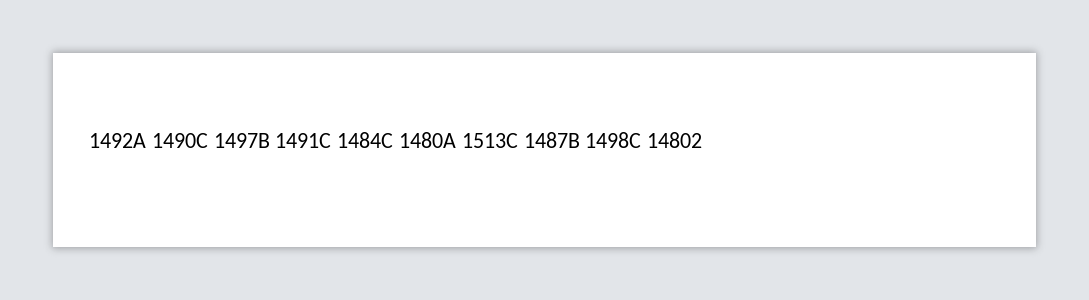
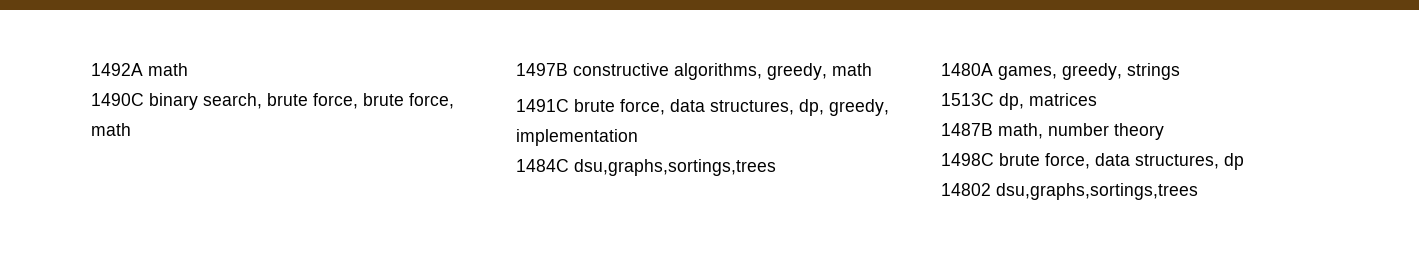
- 1492A 1490C 1497B 1491C 1484C 1480A 1513C 1487B 1498C 14802
+ 1492A math
+ 1490C binary search, brute force, brute force, math
+ 1497B constructive algorithms, greedy, math
+ 1491C brute force, data structures, dp, greedy, implementation
+ 1484C dsu,graphs,sortings,trees
+ 1480A games, greedy, strings
+ 1513C dp, matrices
+ 1487B math, number theory
+ 1498C brute force, data structures, dp
+ 14802 dsu,graphs,sortings,trees

